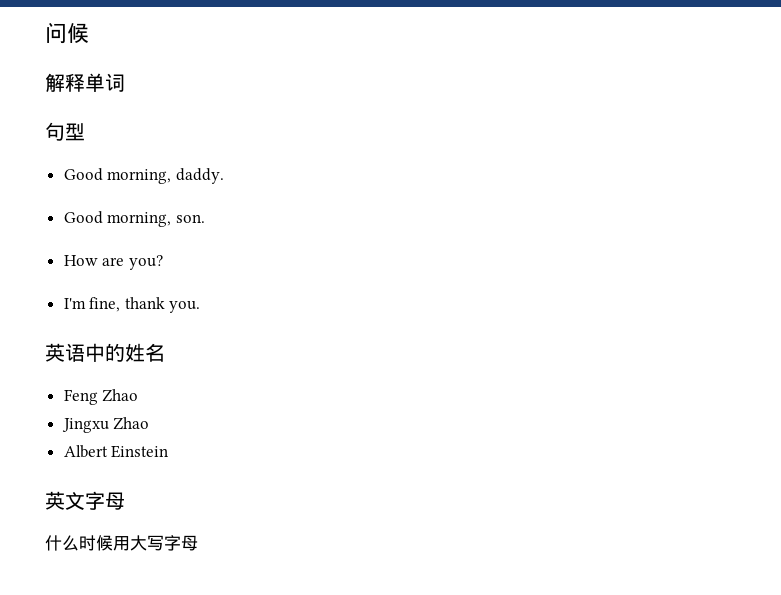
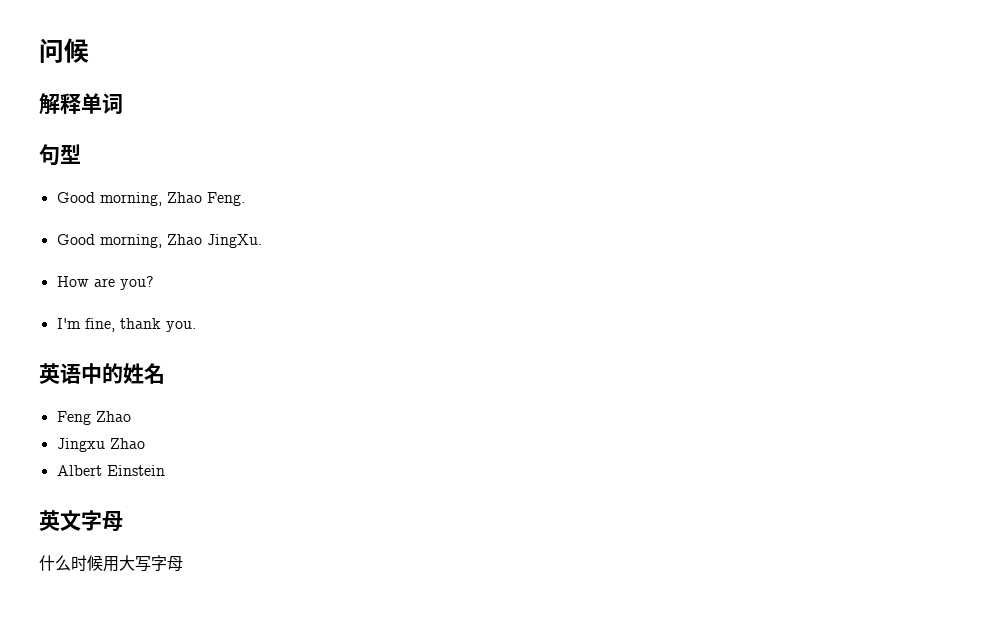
- Good morning, daddy.
- Good morning, son.
+ Good morning, Zhao Feng.
+ Good morning, Zhao JingXu.

